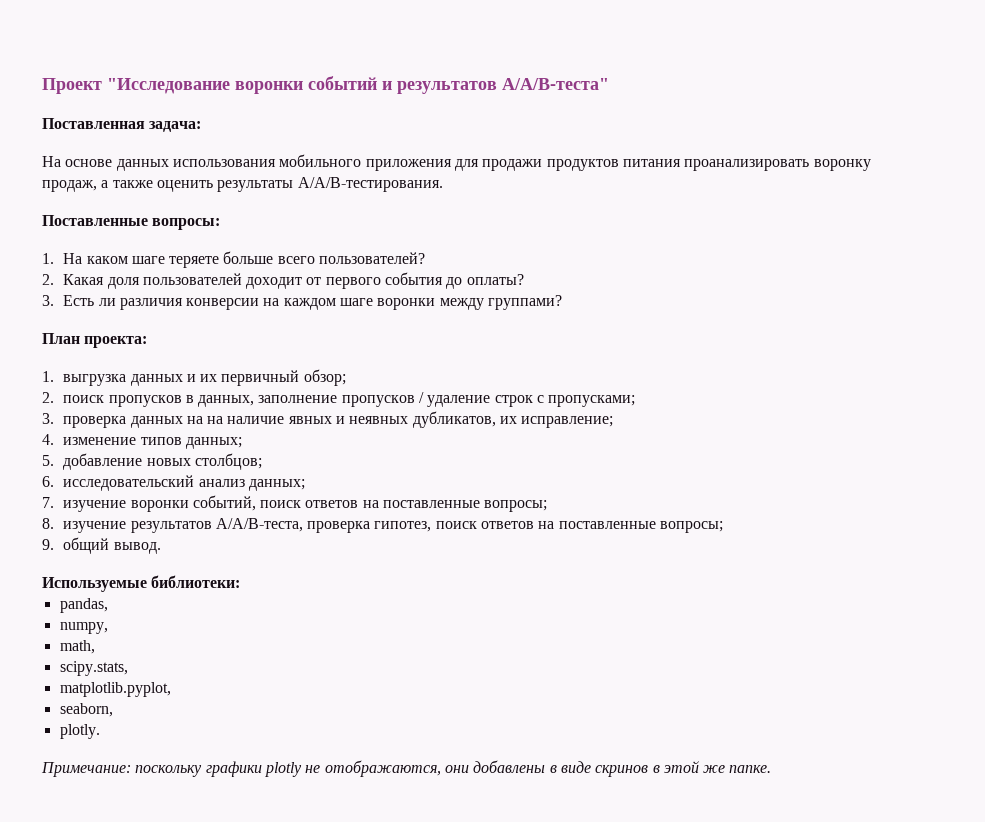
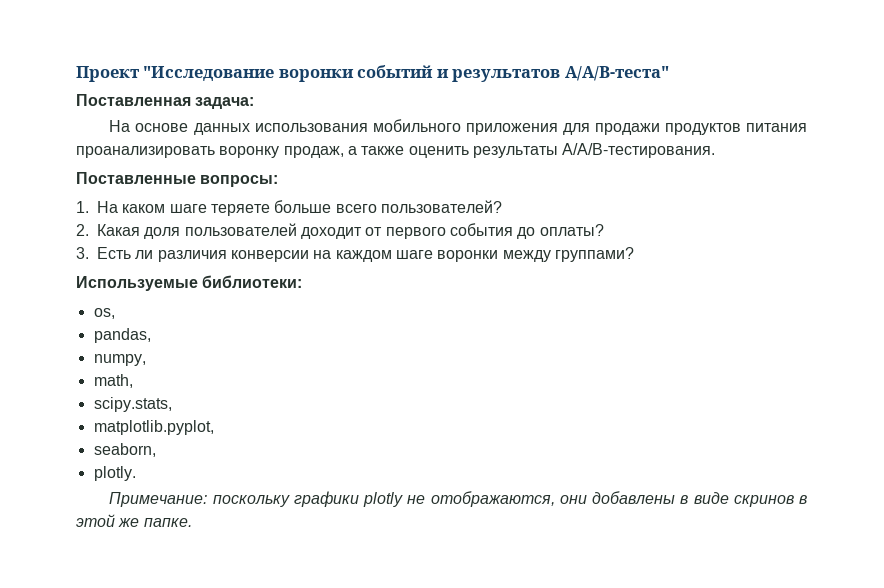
- План проекта:
- 1. выгрузка данных и их первичный обзор;
- 2. поиск пропусков в данных, заполнение пропусков / удаление строк с пропусками;
- 3. проверка данных на на наличие явных и неявных дубликатов, их исправление;
- 4. изменение типов данных;
- 5. добавление новых столбцов;
- 6. исследовательский анализ данных;
- 7. изучение воронки событий, поиск ответов на поставленные вопросы;
- 8. изучение результатов А/А/В-теста, проверка гипотез, поиск ответов на поставленные вопросы;
- 9. общий вывод.
+ os,

